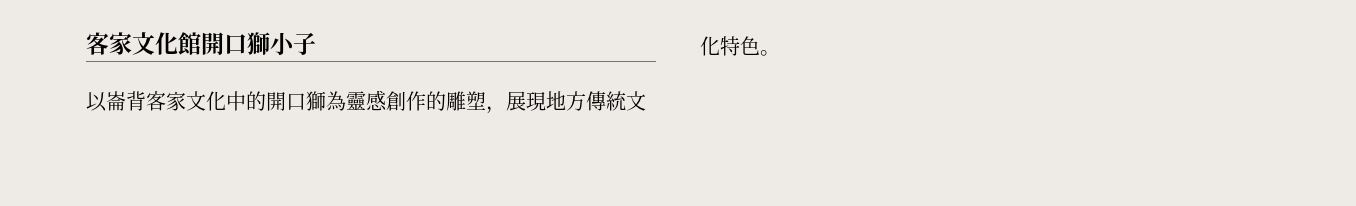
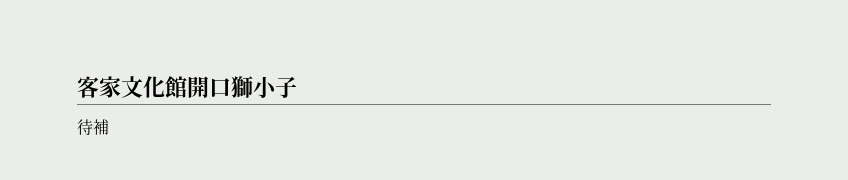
- 以崙背客家文化中的開口獅為靈感創作的雕塑，展現地方傳統文化特色。
+ 待補

